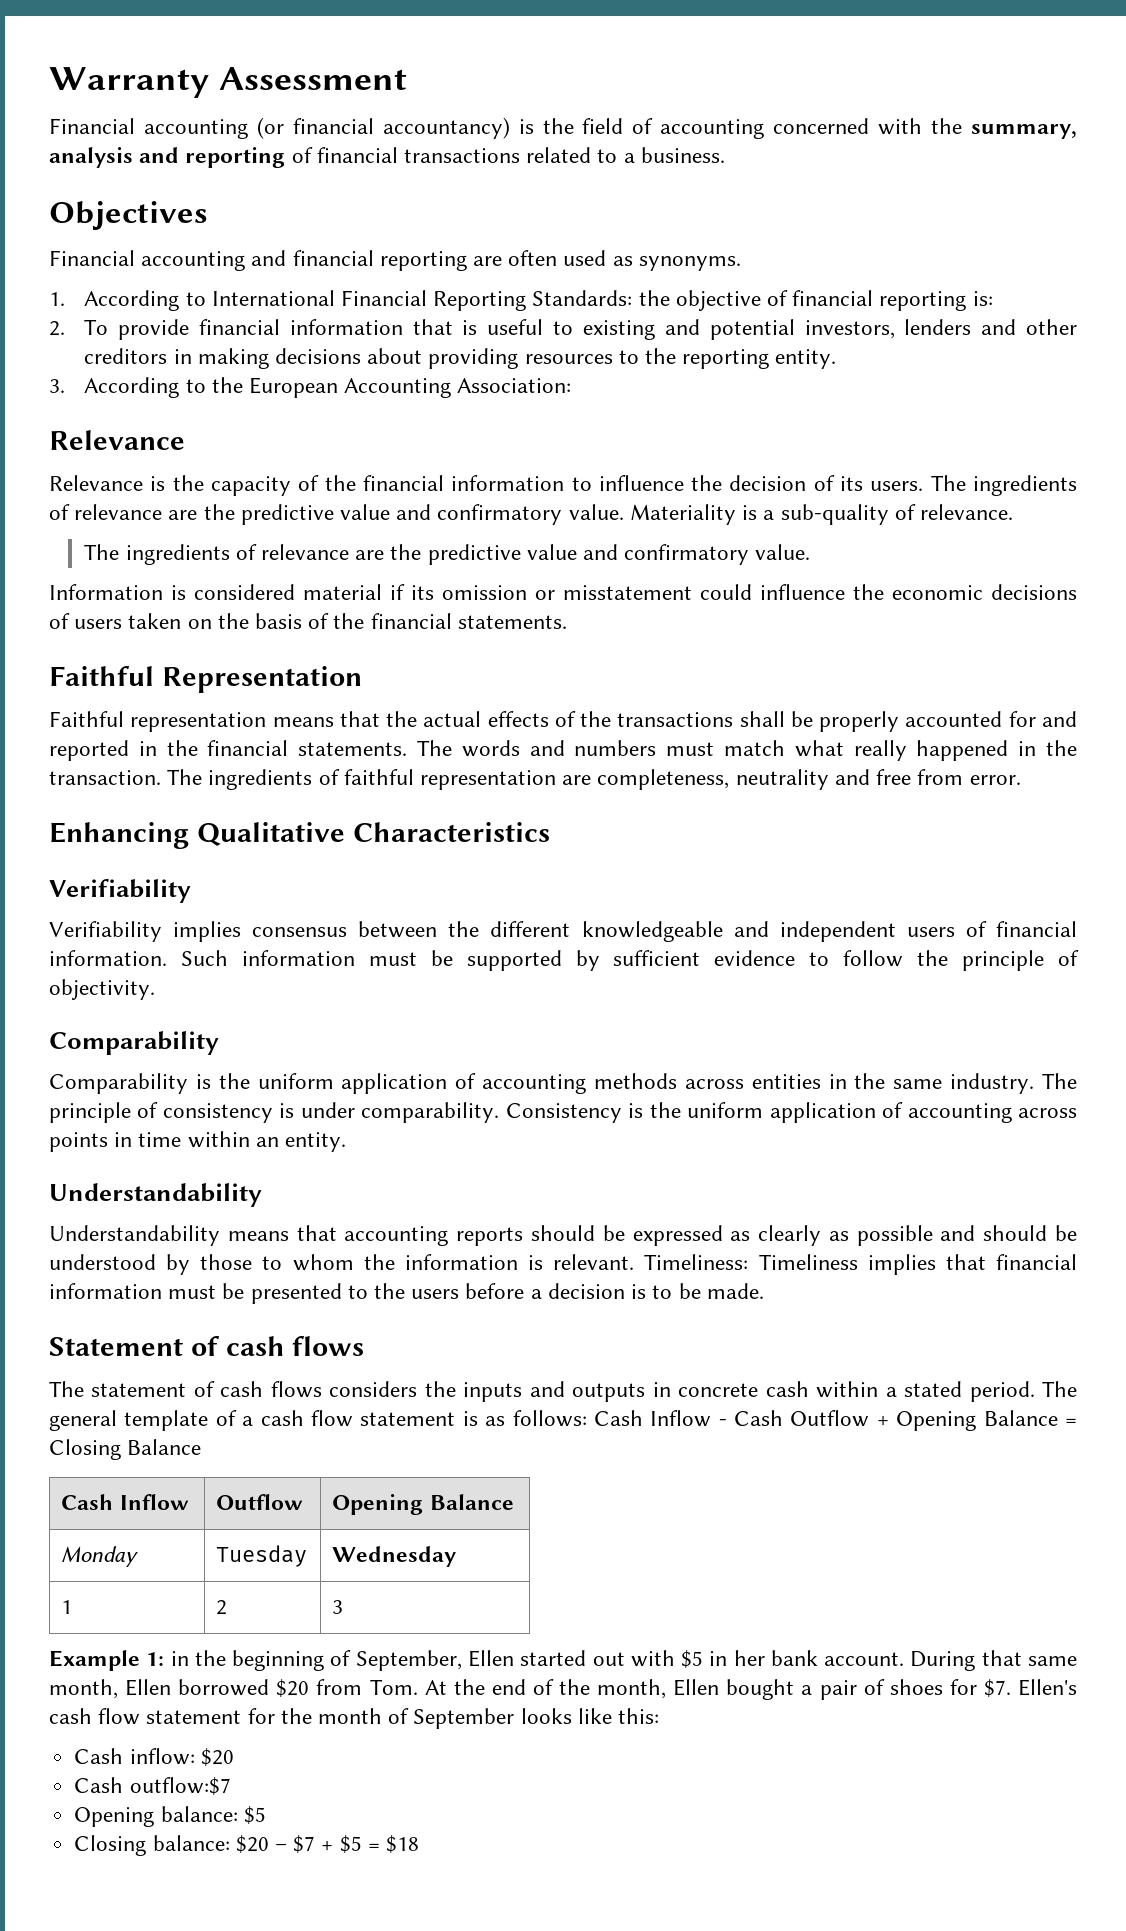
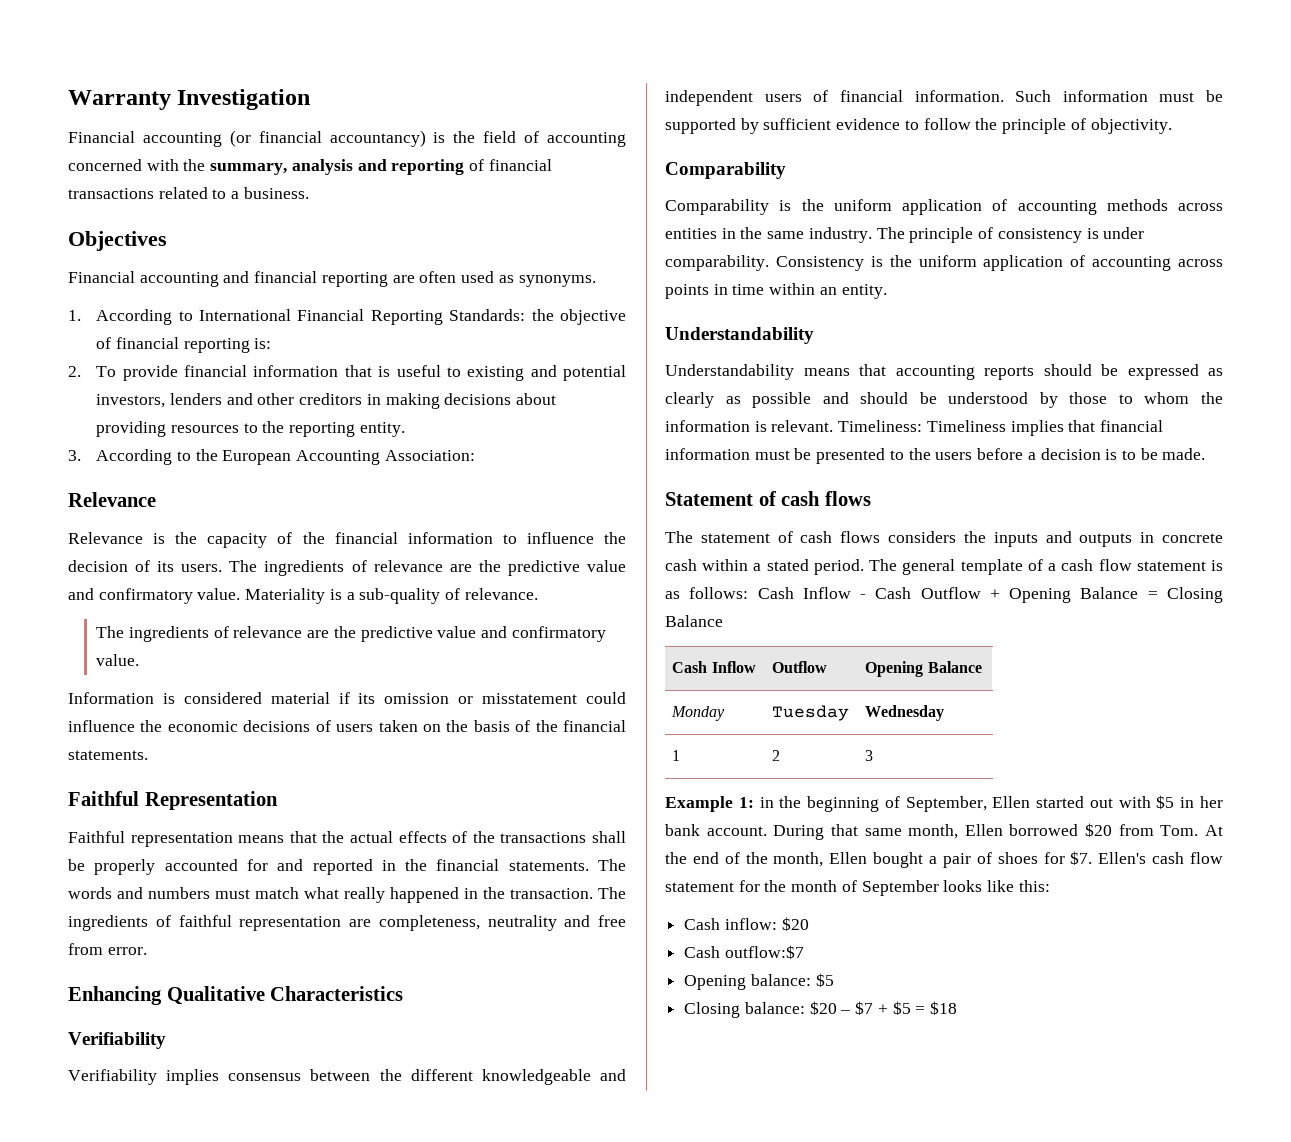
- Warranty Assessment
+ Warranty Investigation

